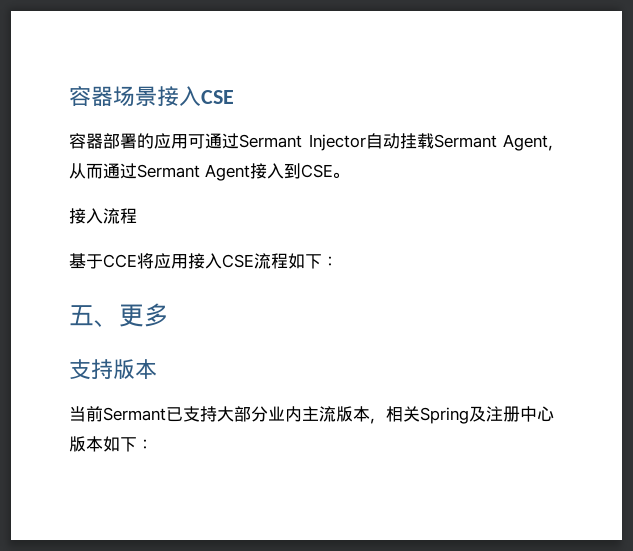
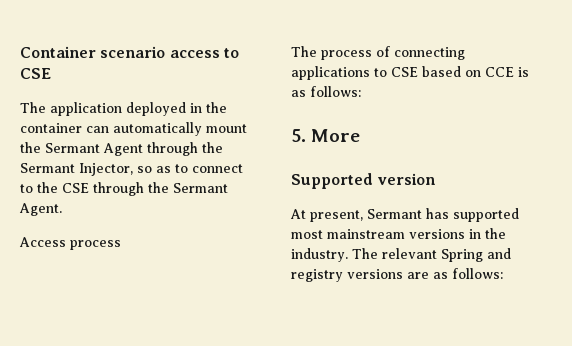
- 容器场景接入CSE
- 容器部署的应用可通过Sermant Injector自动挂载Sermant Agent，从而通过Sermant Agent接入到CSE。
- 接入流程
- 基于CCE将应用接入CSE流程如下：
- 五、更多
- 支持版本
- 当前Sermant已支持大部分业内主流版本，相关Spring及注册中心版本如下：
+ Container scenario access to CSE
+ The application deployed in the container can automatically mount the Sermant Agent through the Sermant Injector, so as to connect to the CSE through the Sermant Agent.
+ Access process
+ The process of connecting applications to CSE based on CCE is as follows:
+ 5. More
+ Supported version
+ At present, Sermant has supported most mainstream versions in the industry. The relevant Spring and registry versions are as follows:

